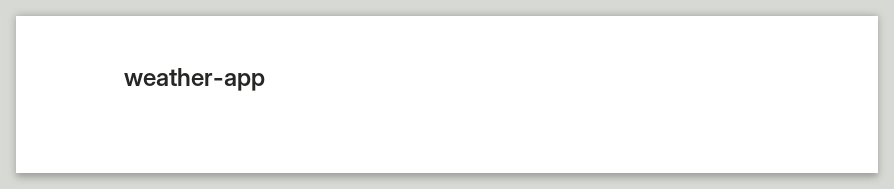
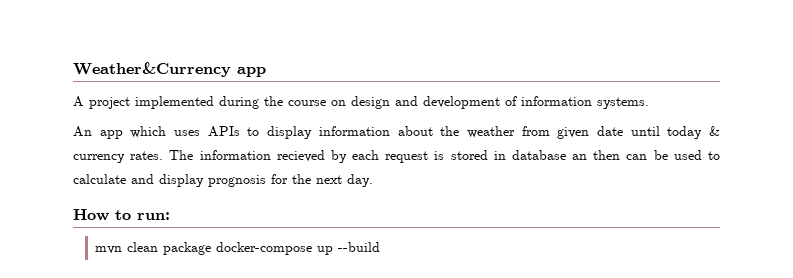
- weather-app
+ Weather&Currency app
+ A project implemented during the course on design and development of information systems.
+ An app which uses APIs to display information about the weather from given date until today & currency rates. The information recieved by each request is stored in database an then can be used to calculate and display prognosis for the next day.
+ How to run:
+ mvn clean package docker-compose up --build

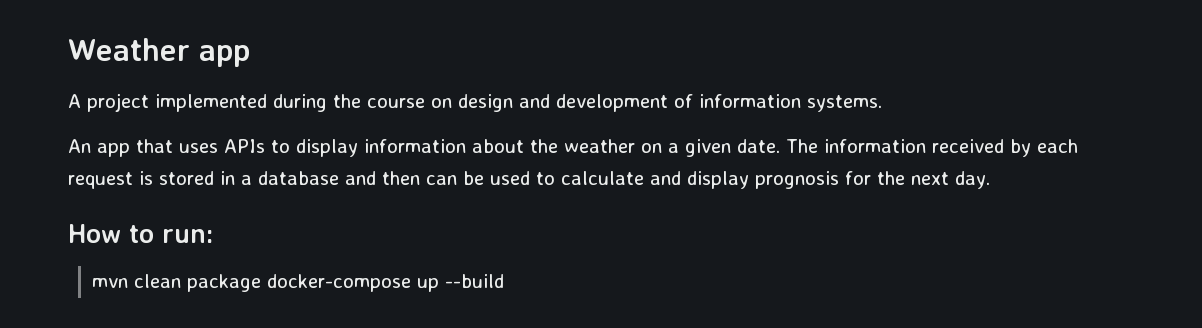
- Weather&Currency app
+ Weather app
- An app which uses APIs to display information about the weather from given date until today & currency rates.
+ An app that uses APIs to display information about the weather on a given date.
- The information recieved by each request is stored in database an then can be used to calculate and display prognosis for the next day.
+ The information received by each request is stored in a database and then can be used to calculate and display prognosis for the next day.

